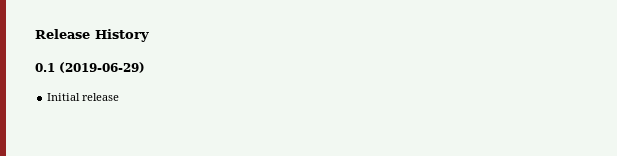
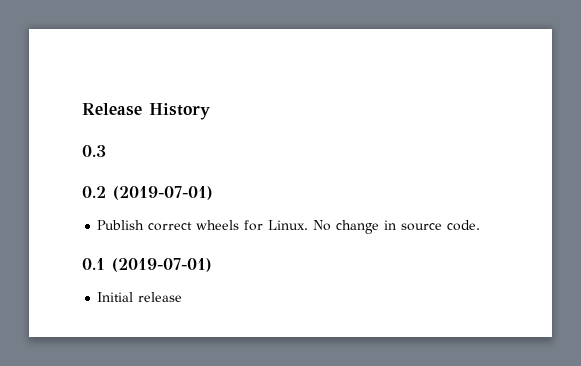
+ 0.3
+ 0.2 (2019-07-01)
+ Publish correct wheels for Linux. No change in source code.
- 0.1 (2019-06-29)
+ 0.1 (2019-07-01)

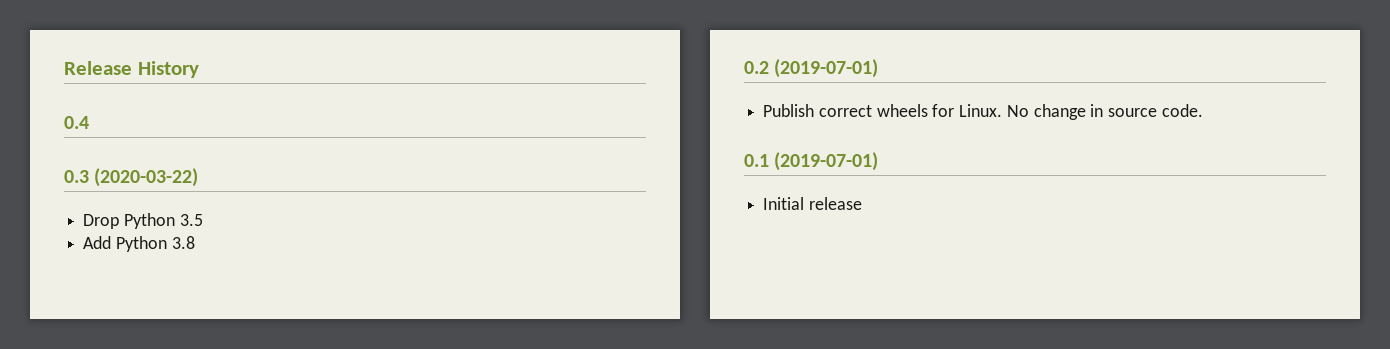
+ 0.4
- 0.3
+ 0.3 (2020-03-22)
+ Drop Python 3.5
+ Add Python 3.8

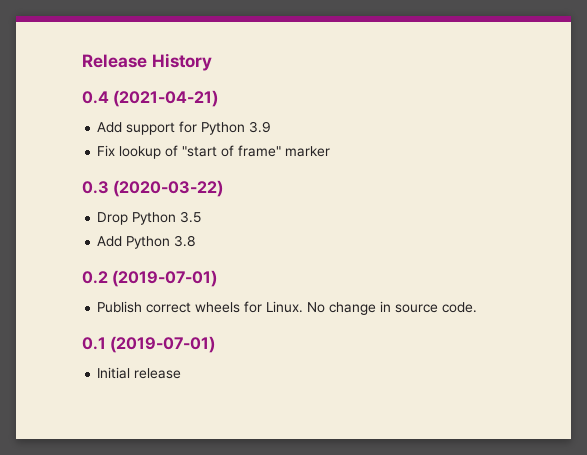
- 0.4
+ 0.4 (2021-04-21)
+ Add support for Python 3.9
+ Fix lookup of "start of frame" marker

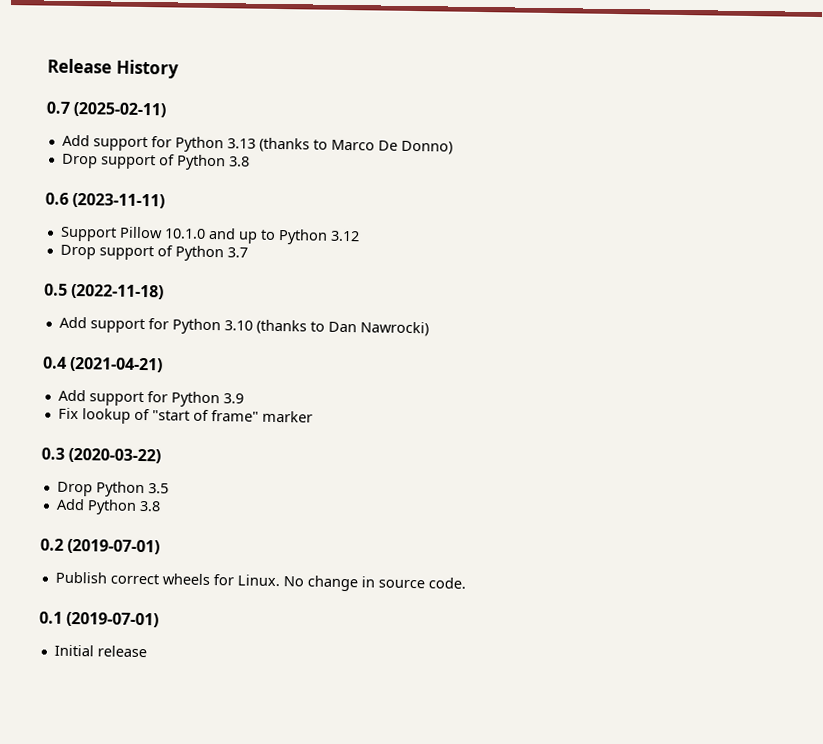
+ 0.7 (2025-02-11)
+ Add support for Python 3.13 (thanks to Marco De Donno)
+ Drop support of Python 3.8
+ 0.6 (2023-11-11)
+ Support Pillow 10.1.0 and up to Python 3.12
+ Drop support of Python 3.7
+ 0.5 (2022-11-18)
+ Add support for Python 3.10 (thanks to Dan Nawrocki)

